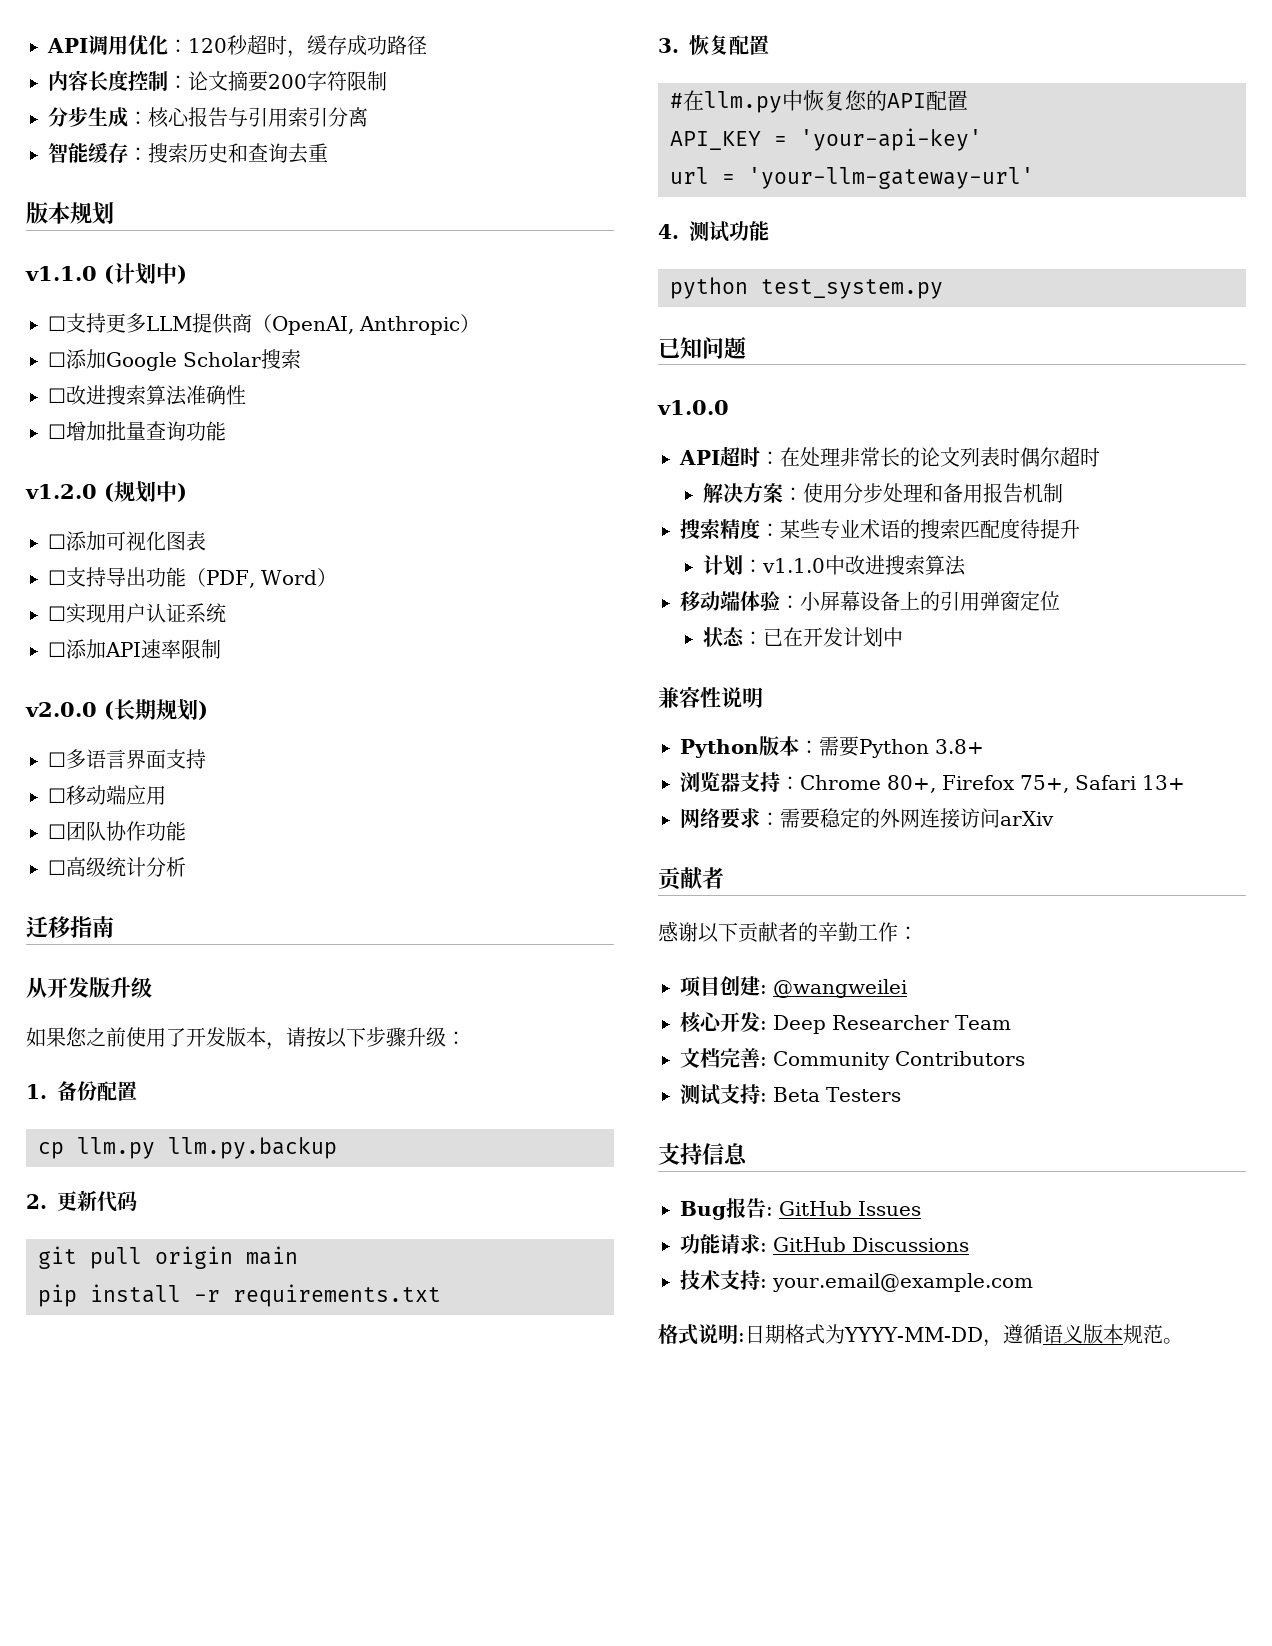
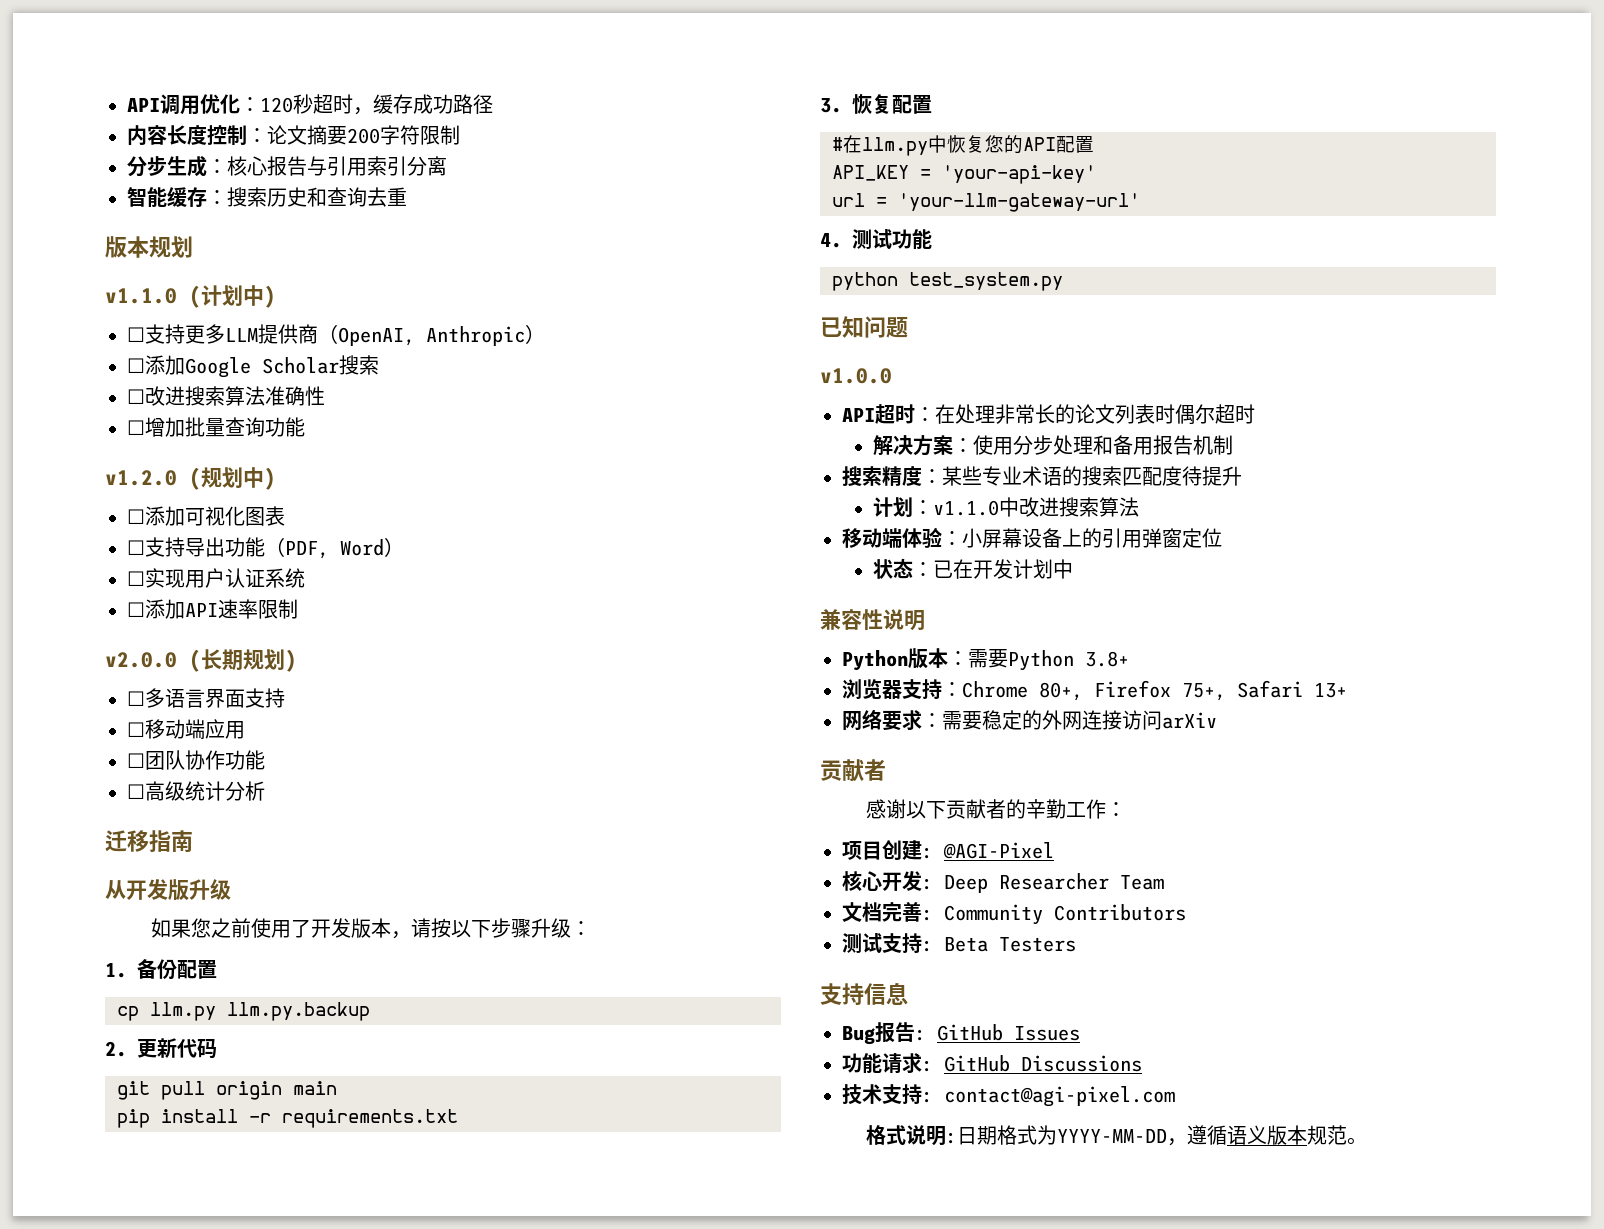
- 项目创建: @wangweilei
+ 项目创建: @AGI-Pixel
- 技术支持: your.email@example.com
+ 技术支持: contact@agi-pixel.com

